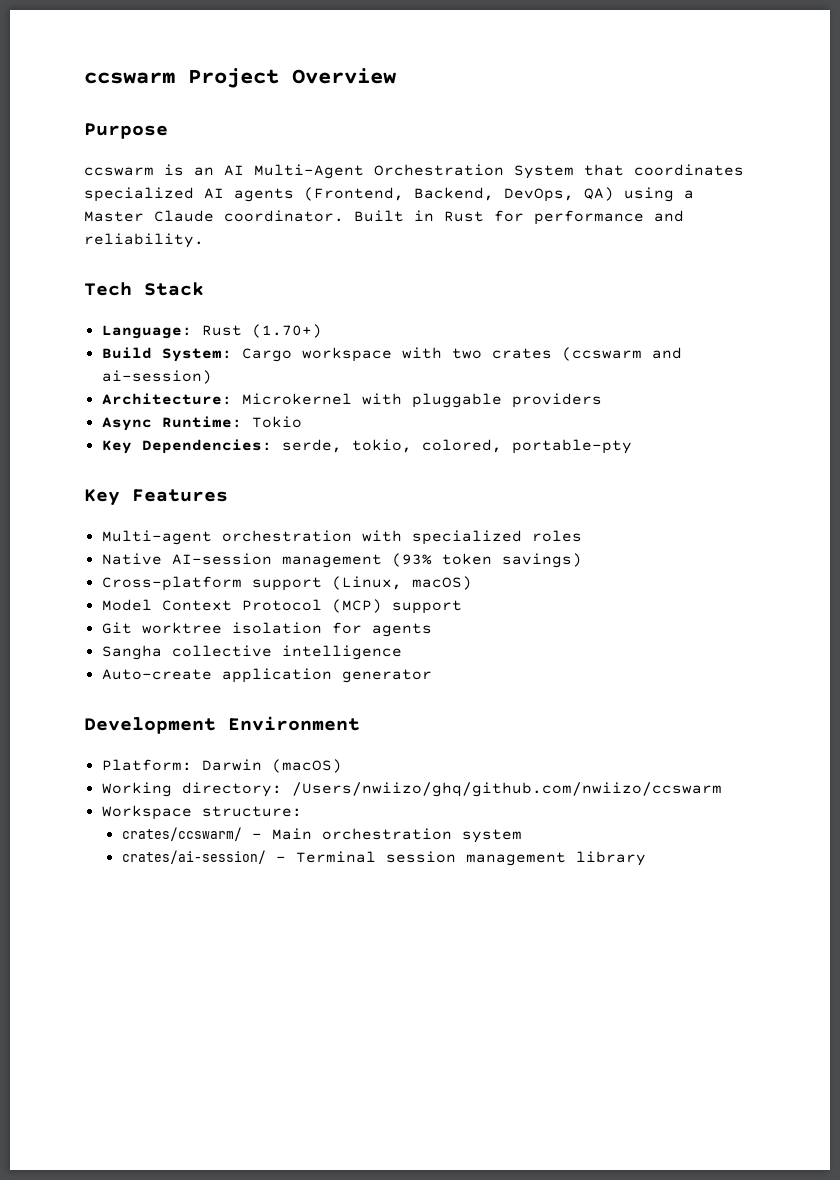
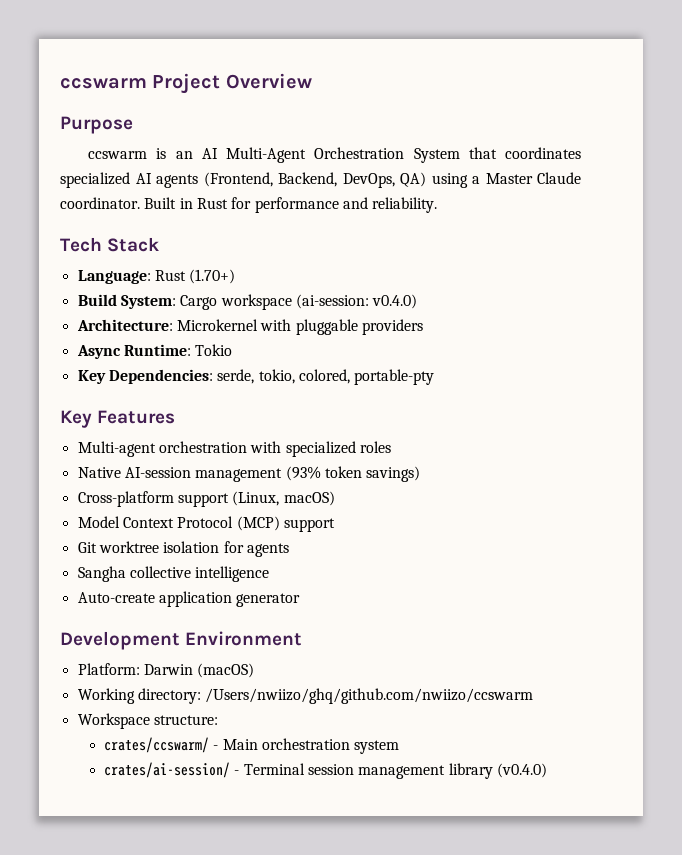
- Build System: Cargo workspace with two crates (ccswarm and ai-session)
+ Build System: Cargo workspace (ai-session: v0.4.0)
- crates/ai-session/ - Terminal session management library
+ crates/ai-session/ - Terminal session management library (v0.4.0)

